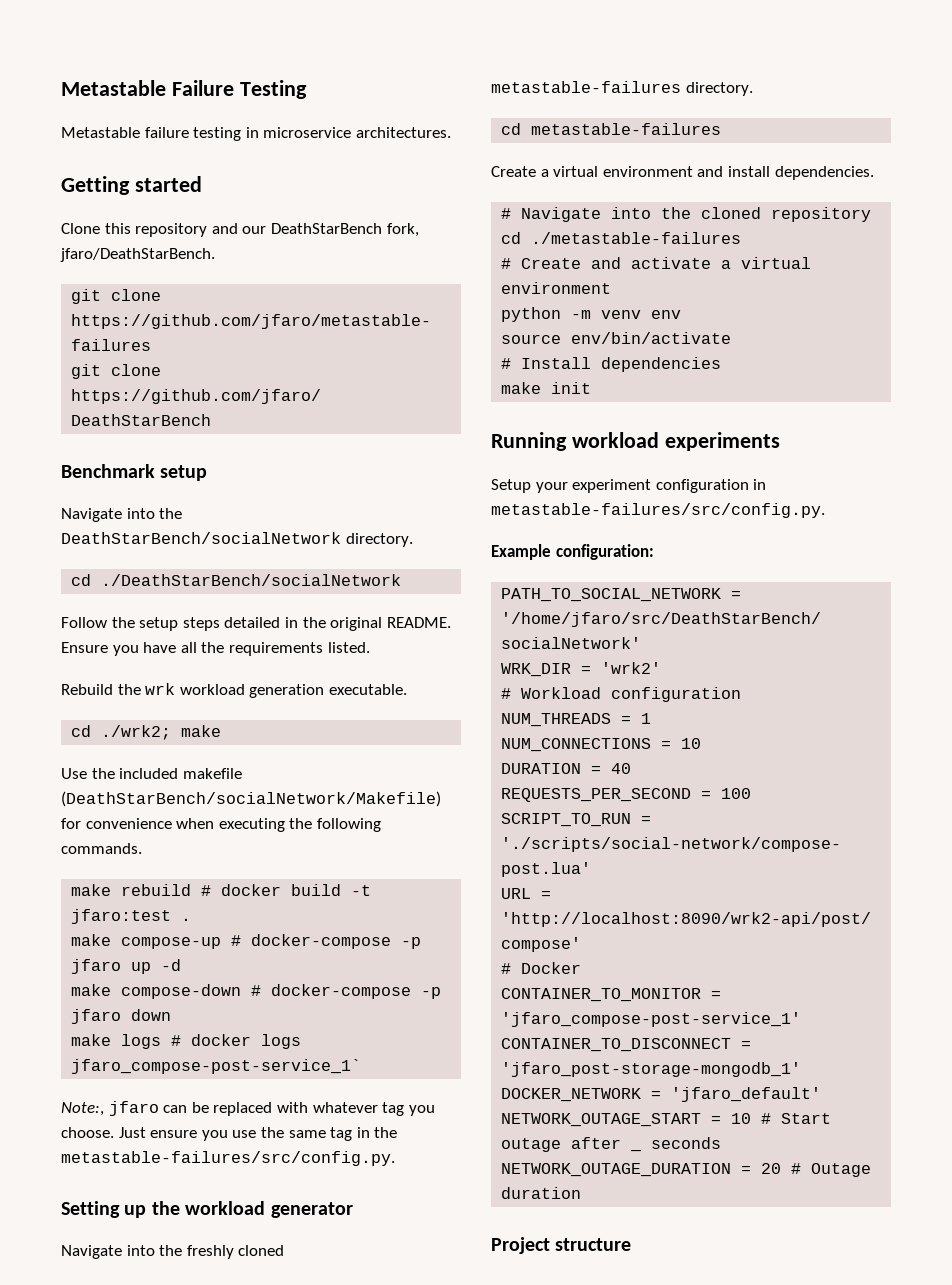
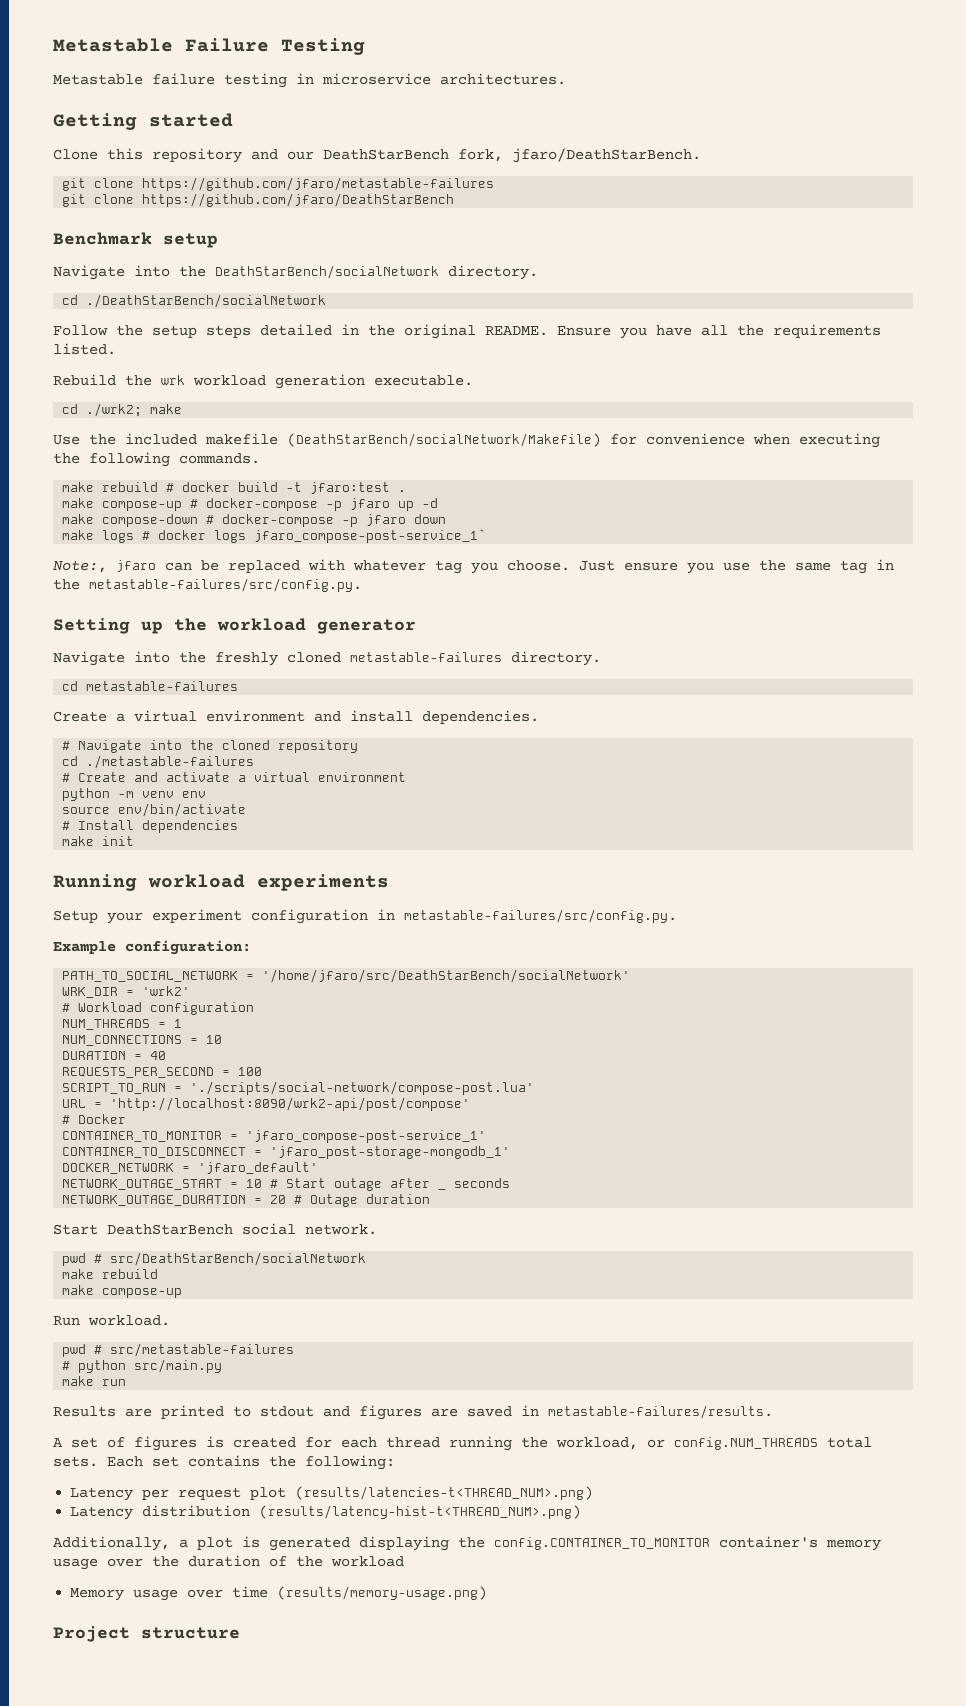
+ Start DeathStarBench social network.
+ pwd # src/DeathStarBench/socialNetwork
+ make rebuild
+ make compose-up
+ Run workload.
+ pwd # src/metastable-failures
+ # python src/main.py
+ make run
+ Results are printed to stdout and figures are saved in metastable-failures/results.
+ A set of figures is created for each thread running the workload, or config.NUM_THREADS total sets. Each set contains the following:
+ Latency per request plot (results/latencies-t<THREAD_NUM>.png)
+ Latency distribution (results/latency-hist-t<THREAD_NUM>.png)
+ Additionally, a plot is generated displaying the config.CONTAINER_TO_MONITOR container's memory usage over the duration of the workload
+ Memory usage over time (results/memory-usage.png)

